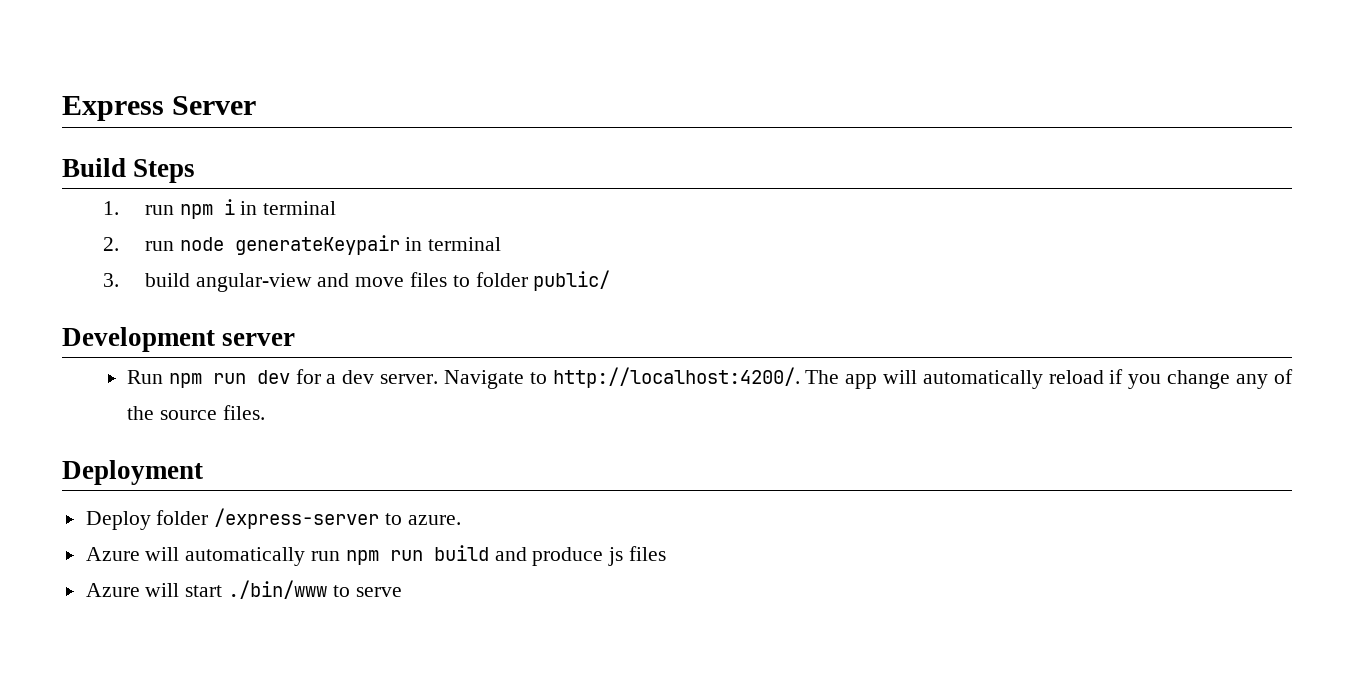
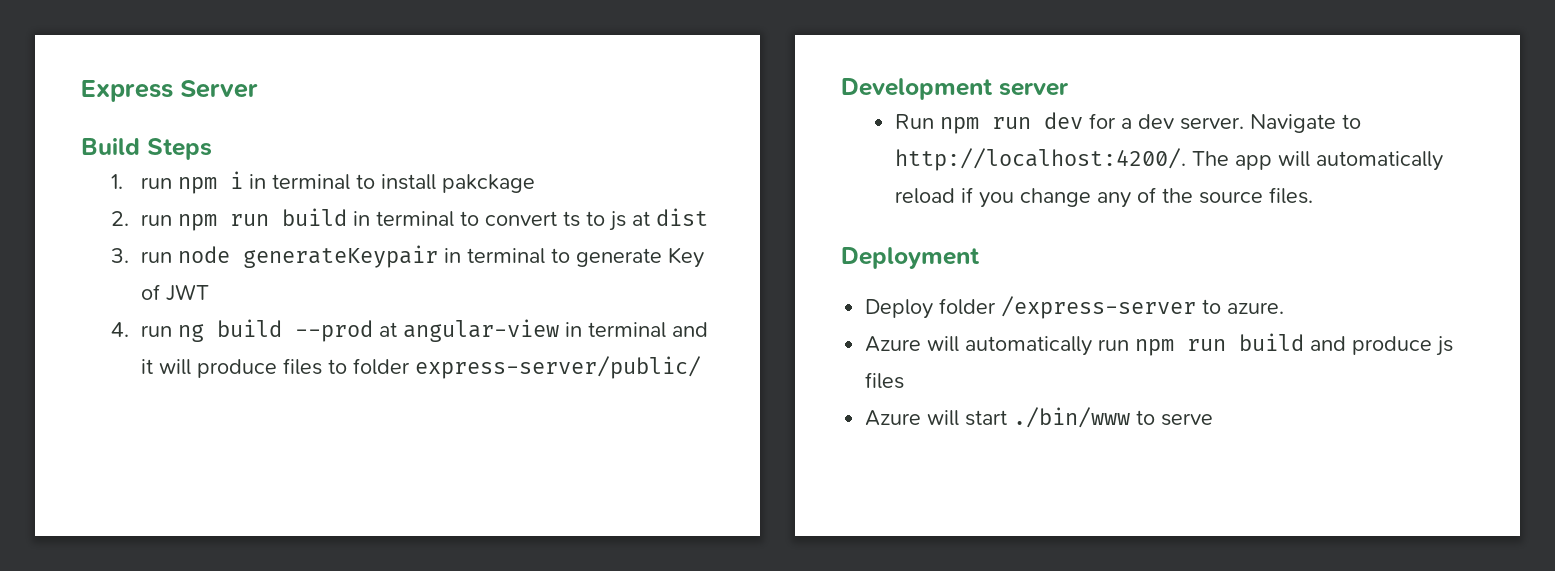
- 1. run npm i in terminal
- 2. run node generateKeypair in terminal
- 3. build angular-view and move files to folder public/
+ 1. run npm i in terminal to install pakckage
+ 2. run npm run build in terminal to convert ts to js at dist
+ 3. run node generateKeypair in terminal to generate Key of JWT
+ 4. run ng build --prod at angular-view in terminal and it will produce files to folder express-server/public/

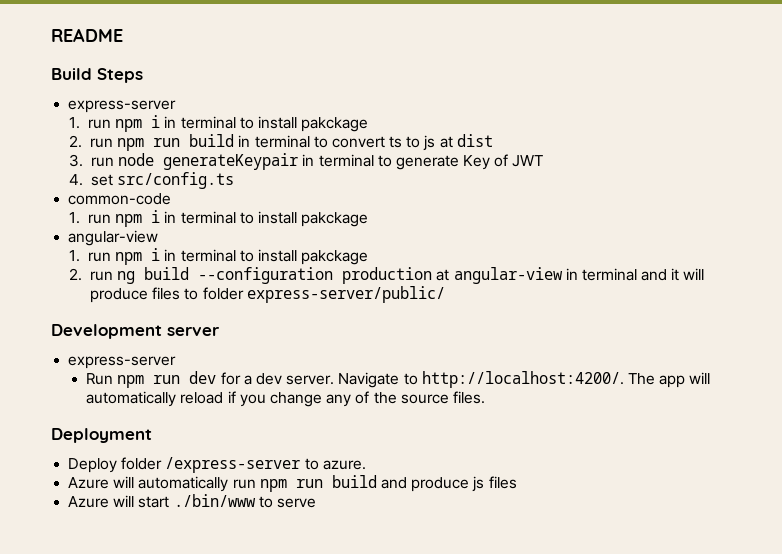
- Express Server
+ README
  Build Steps
+ express-server
- 4. run ng build --prod at angular-view in terminal and it will produce files to folder express-server/public/
+ 4. set src/config.ts
+ common-code
+ 1. run npm i in terminal to install pakckage
+ angular-view
+ 1. run npm i in terminal to install pakckage
+ 2. run ng build --configuration production at angular-view in terminal and it will produce files to folder express-server/public/
  Development server
+ express-server

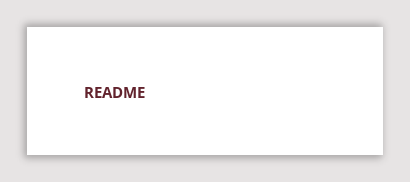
- Build Steps
- express-server
- 1. run npm i in terminal to install pakckage
- 2. run npm run build in terminal to convert ts to js at dist
- 3. run node generateKeypair in terminal to generate Key of JWT
- 4. set src/config.ts
- common-code
- 1. run npm i in terminal to install pakckage
- angular-view
- 1. run npm i in terminal to install pakckage
- 2. run ng build --configuration production at angular-view in terminal and it will produce files to folder express-server/public/
- Development server
- express-server
- Run npm run dev for a dev server. Navigate to http://localhost:4200/. The app will automatically reload if you change any of the source files.
- Deployment
- Deploy folder /express-server to azure.
- Azure will automatically run npm run build and produce js files
- Azure will start ./bin/www to serve

